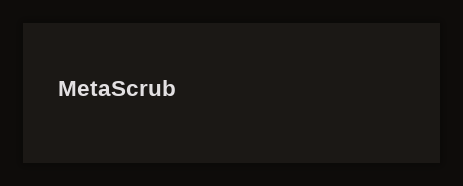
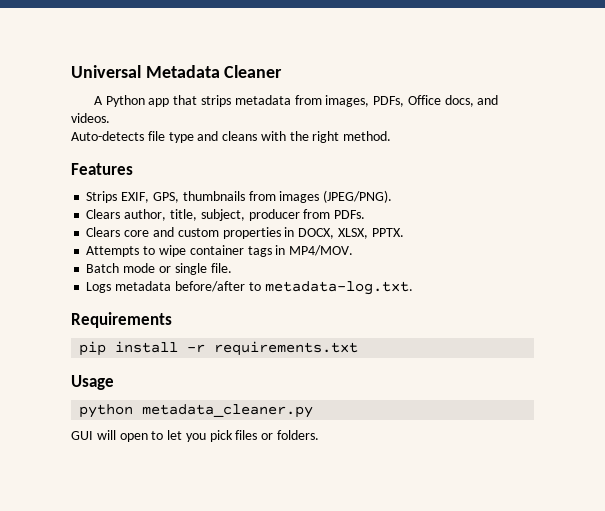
- MetaScrub
+ Universal Metadata Cleaner
+ A Python app that strips metadata from images, PDFs, Office docs, and videos.
+ Auto-detects file type and cleans with the right method.
+ Features
+ Strips EXIF, GPS, thumbnails from images (JPEG/PNG).
+ Clears author, title, subject, producer from PDFs.
+ Clears core and custom properties in DOCX, XLSX, PPTX.
+ Attempts to wipe container tags in MP4/MOV.
+ Batch mode or single file.
+ Logs metadata before/after to metadata-log.txt.
+ Requirements
+ pip install -r requirements.txt
+ Usage
+ python metadata_cleaner.py
+ GUI will open to let you pick files or folders.

